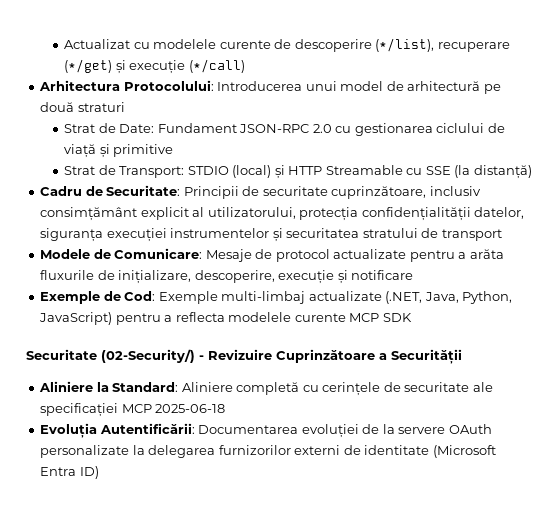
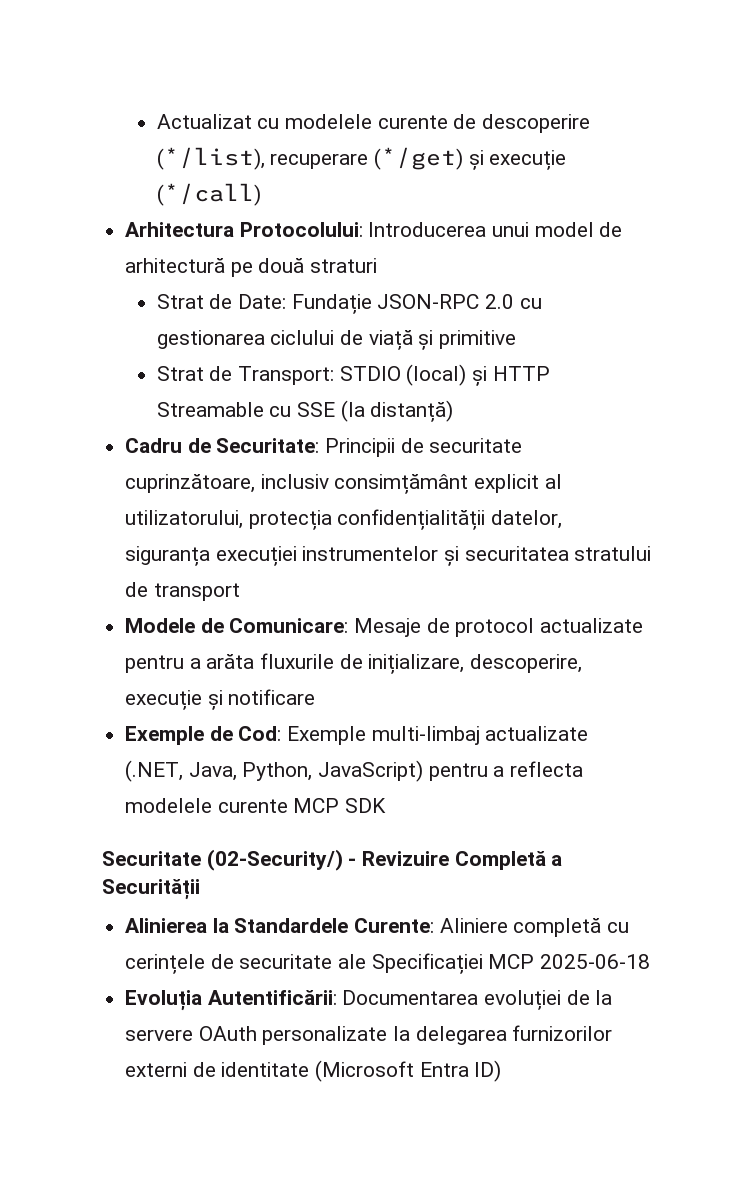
- Strat de Date: Fundament JSON-RPC 2.0 cu gestionarea ciclului de viață și primitive
+ Strat de Date: Fundație JSON-RPC 2.0 cu gestionarea ciclului de viață și primitive
- Securitate (02-Security/) - Revizuire Cuprinzătoare a Securității
+ Securitate (02-Security/) - Revizuire Completă a Securității
- Aliniere la Standard: Aliniere completă cu cerințele de securitate ale specificației MCP 2025-06-18
+ Alinierea la Standardele Curente: Aliniere completă cu cerințele de securitate ale Specificației MCP 2025-06-18

